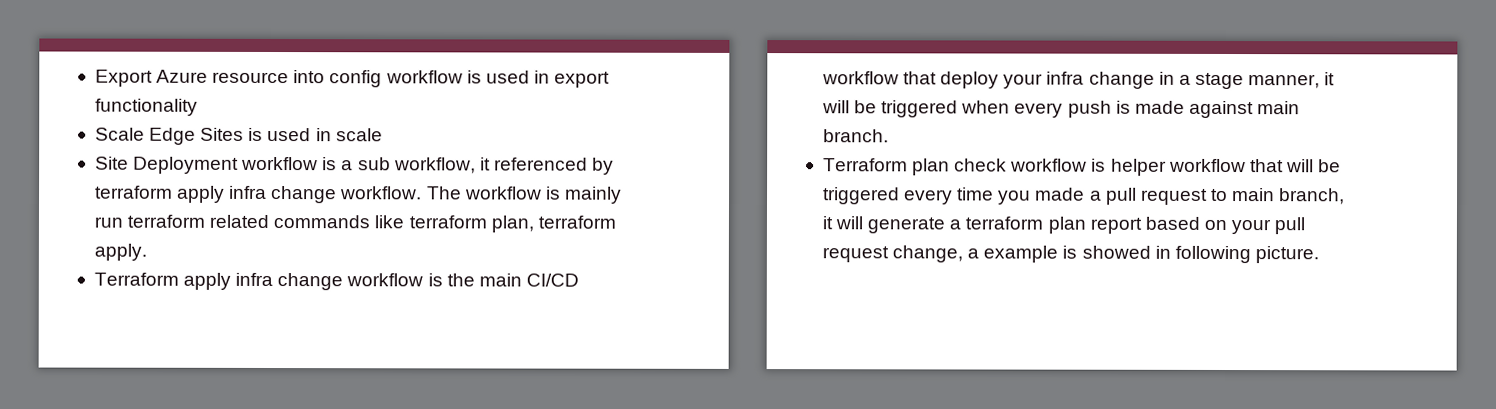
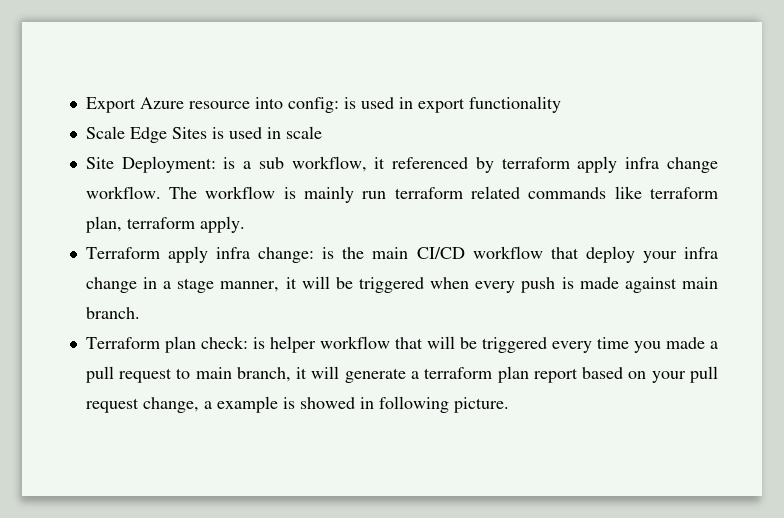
- Export Azure resource into config workflow is used in export functionality
+ Export Azure resource into config: is used in export functionality
- Site Deployment workflow is a sub workflow, it referenced by terraform apply infra change workflow.
+ Site Deployment: is a sub workflow, it referenced by terraform apply infra change workflow.
- Terraform apply infra change workflow is the main CI/CD workflow that deploy your infra change in a stage manner, it will be triggered when every push is made against main branch.
+ Terraform apply infra change: is the main CI/CD workflow that deploy your infra change in a stage manner, it will be triggered when every push is made against main branch.
- Terraform plan check workflow is helper workflow that will be triggered every time you made a pull request to main branch, it will generate a terraform plan report based on your pull request change, a example is showed in following picture.
+ Terraform plan check: is helper workflow that will be triggered every time you made a pull request to main branch, it will generate a terraform plan report based on your pull request change, a example is showed in following picture.

